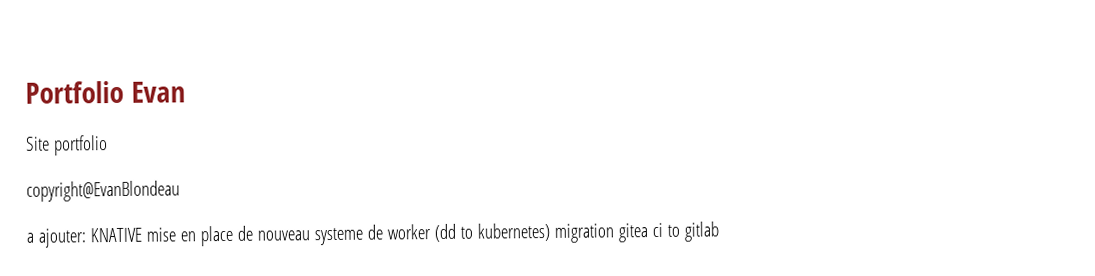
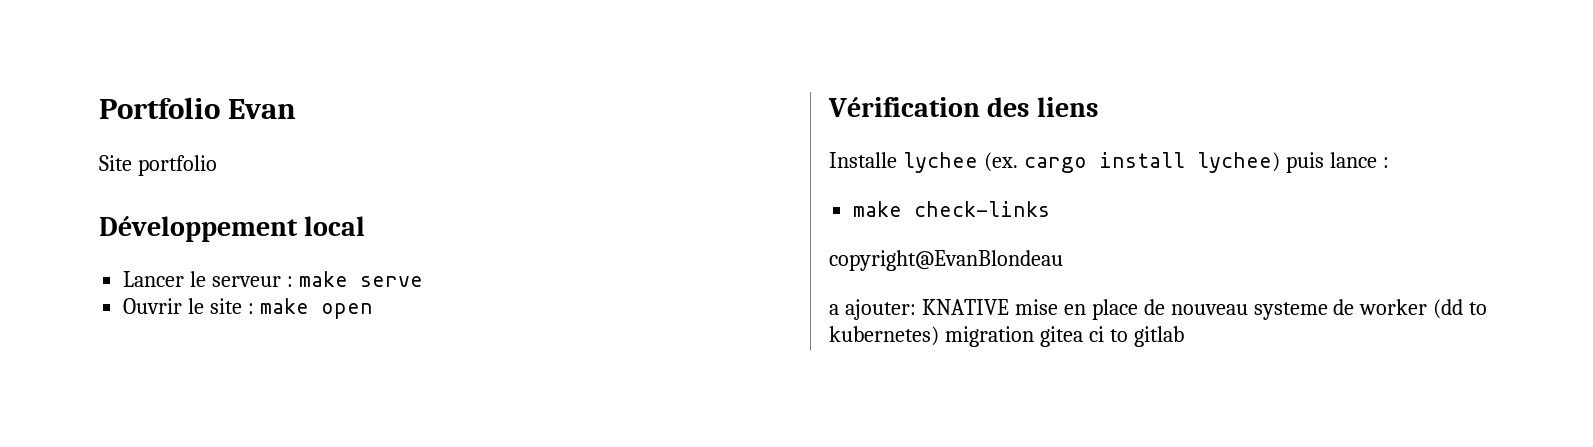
+ Développement local
+ Lancer le serveur : make serve
+ Ouvrir le site : make open
+ Vérification des liens
+ Installe lychee (ex. cargo install lychee) puis lance :
+ make check-links

